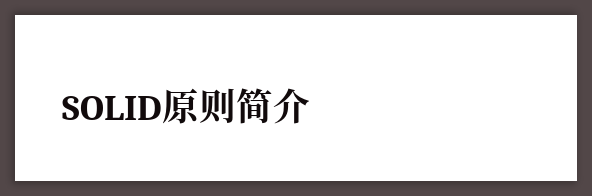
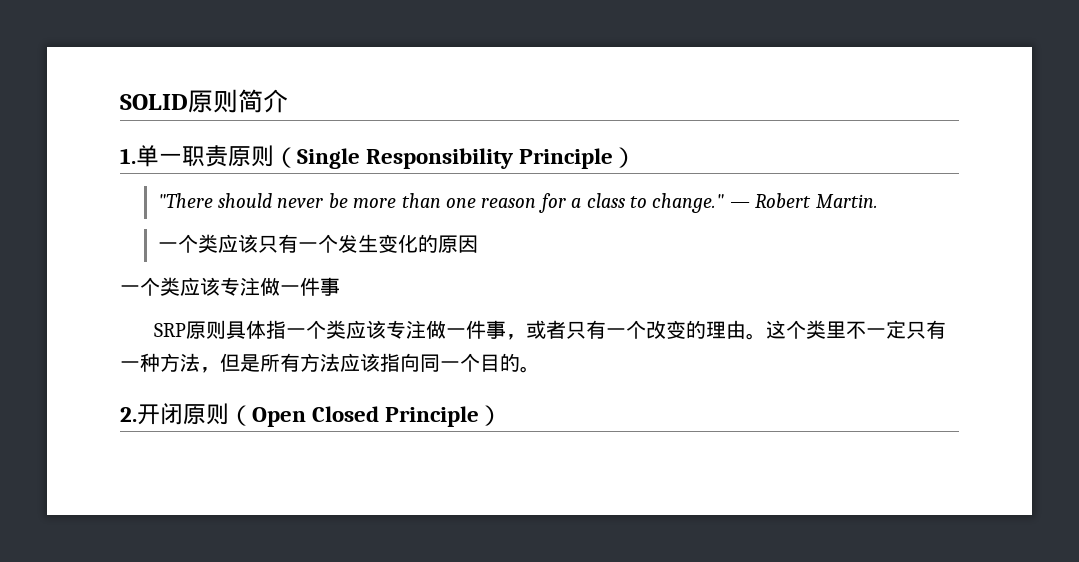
+ 1.单一职责原则（Single Responsibility Principle）
+ "There should never be more than one reason for a class to change." — Robert Martin.
+ 一个类应该只有一个发生变化的原因
+ 一个类应该专注做一件事
+ SRP原则具体指一个类应该专注做一件事，或者只有一个改变的理由。这个类里不一定只有一种方法，但是所有方法应该指向同一个目的。
+ 2.开闭原则（Open Closed Principle）

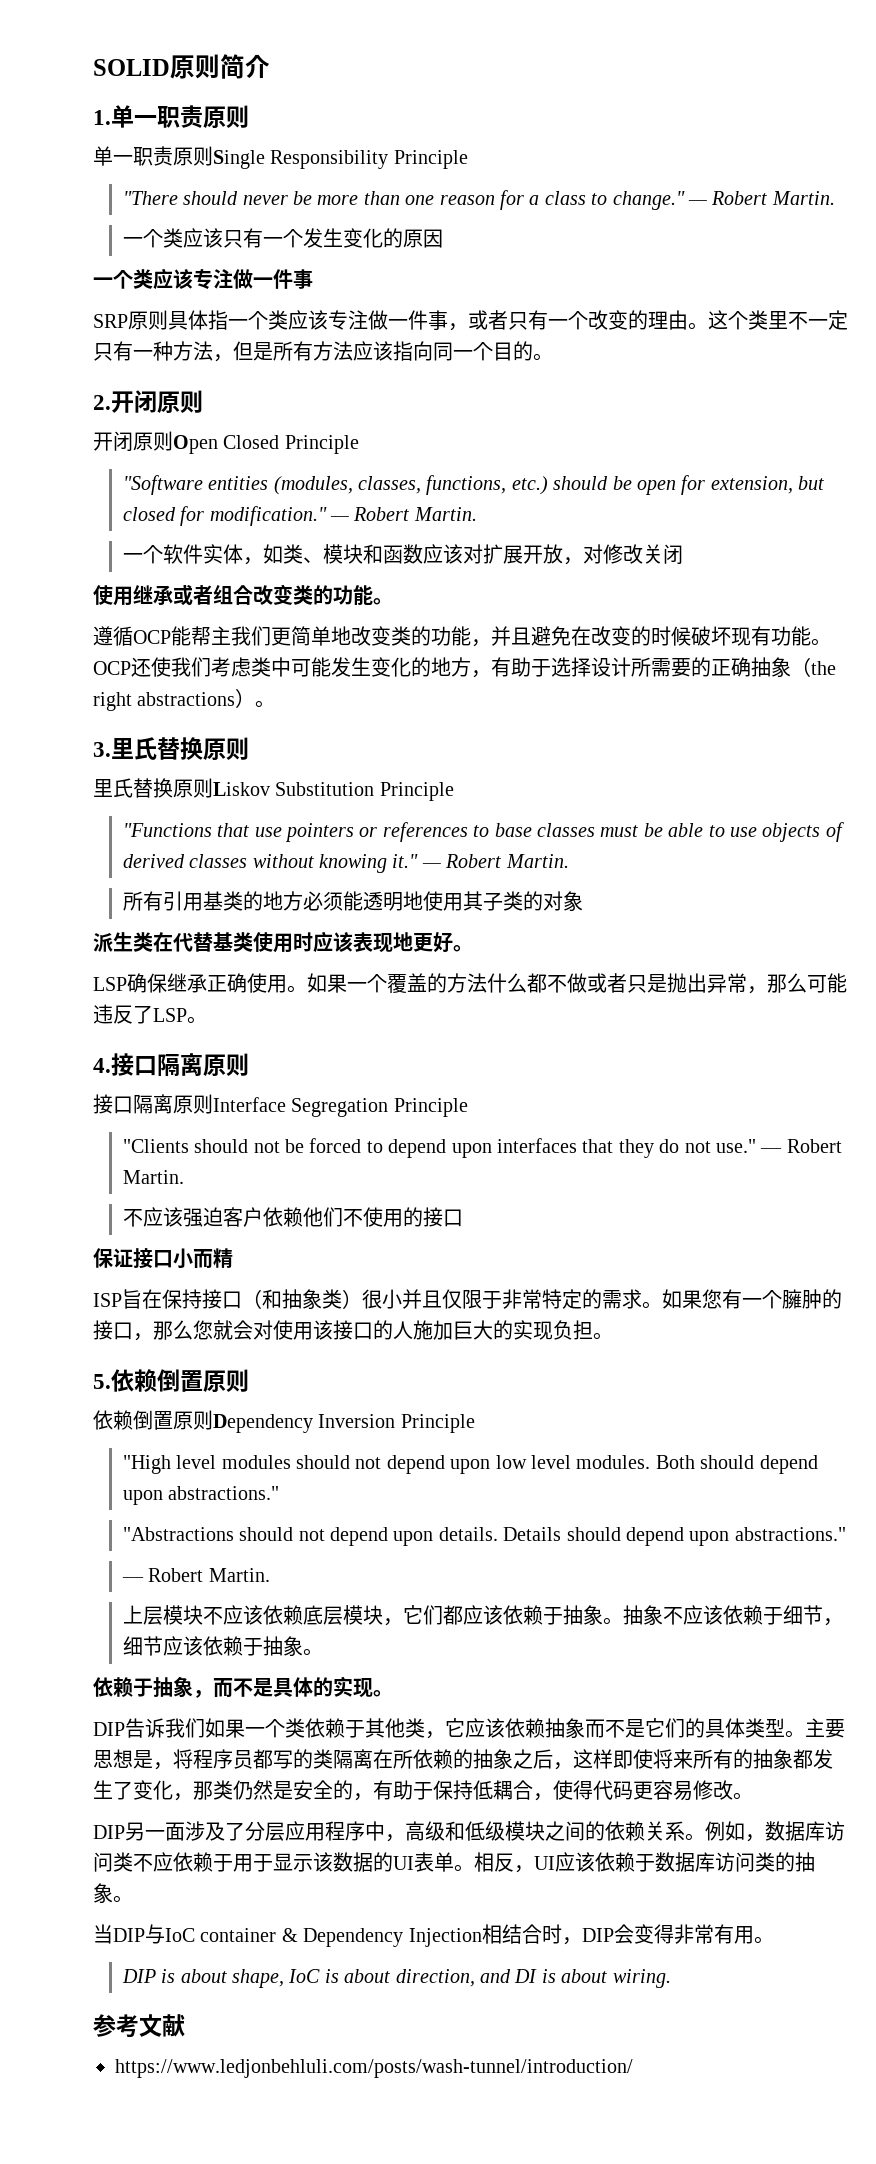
- 1.单一职责原则（Single Responsibility Principle）
+ 1.单一职责原则
+ 单一职责原则Single Responsibility Principle
- 2.开闭原则（Open Closed Principle）
+ 2.开闭原则
+ 开闭原则Open Closed Principle
+ "Software entities (modules, classes, functions, etc.) should be open for extension, but closed for modification." — Robert Martin.
+ 一个软件实体，如类、模块和函数应该对扩展开放，对修改关闭
+ 使用继承或者组合改变类的功能。
+ 遵循OCP能帮主我们更简单地改变类的功能，并且避免在改变的时候破坏现有功能。OCP还使我们考虑类中可能发生变化的地方，有助于选择设计所需要的正确抽象（the right abstractions）。
+ 3.里氏替换原则
+ 里氏替换原则Liskov Substitution Principle
+ "Functions that use pointers or references to base classes must be able to use objects of derived classes without knowing it." — Robert Martin.
+ 所有引用基类的地方必须能透明地使用其子类的对象
+ 派生类在代替基类使用时应该表现地更好。
+ LSP确保继承正确使用。如果一个覆盖的方法什么都不做或者只是抛出异常，那么可能违反了LSP。
+ 4.接口隔离原则
+ 接口隔离原则Interface Segregation Principle
+ "Clients should not be forced to depend upon interfaces that they do not use." — Robert Martin.
+ 不应该强迫客户依赖他们不使用的接口
+ 保证接口小而精
+ ISP旨在保持接口（和抽象类）很小并且仅限于非常特定的需求。如果您有一个臃肿的接口，那么您就会对使用该接口的人施加巨大的实现负担。
+ 5.依赖倒置原则
+ 依赖倒置原则Dependency Inversion Principle
+ "High level modules should not depend upon low level modules. Both should depend upon abstractions."
+ "Abstractions should not depend upon details. Details should depend upon abstractions."
+ — Robert Martin.
+ 上层模块不应该依赖底层模块，它们都应该依赖于抽象。抽象不应该依赖于细节，细节应该依赖于抽象。
+ 依赖于抽象，而不是具体的实现。
+ DIP告诉我们如果一个类依赖于其他类，它应该依赖抽象而不是它们的具体类型。主要思想是，将程序员都写的类隔离在所依赖的抽象之后，这样即使将来所有的抽象都发生了变化，那类仍然是安全的，有助于保持低耦合，使得代码更容易修改。
+ DIP另一面涉及了分层应用程序中，高级和低级模块之间的依赖关系。例如，数据库访问类不应依赖于用于显示该数据的UI表单。相反，UI应该依赖于数据库访问类的抽象。
+ 当DIP与IoC container & Dependency Injection相结合时，DIP会变得非常有用。
+ DIP is about shape, IoC is about direction, and DI is about wiring.
+ 参考文献
+ https://www.ledjonbehluli.com/posts/wash-tunnel/introduction/

